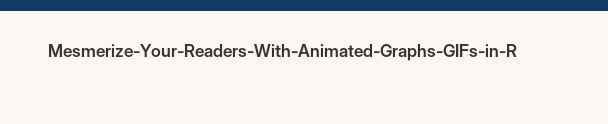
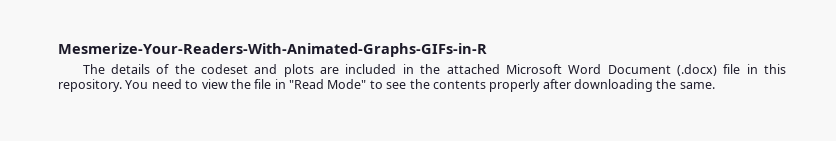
+ The details of the codeset and plots are included in the attached Microsoft Word Document (.docx) file in this repository. You need to view the file in "Read Mode" to see the contents properly after downloading the same.

